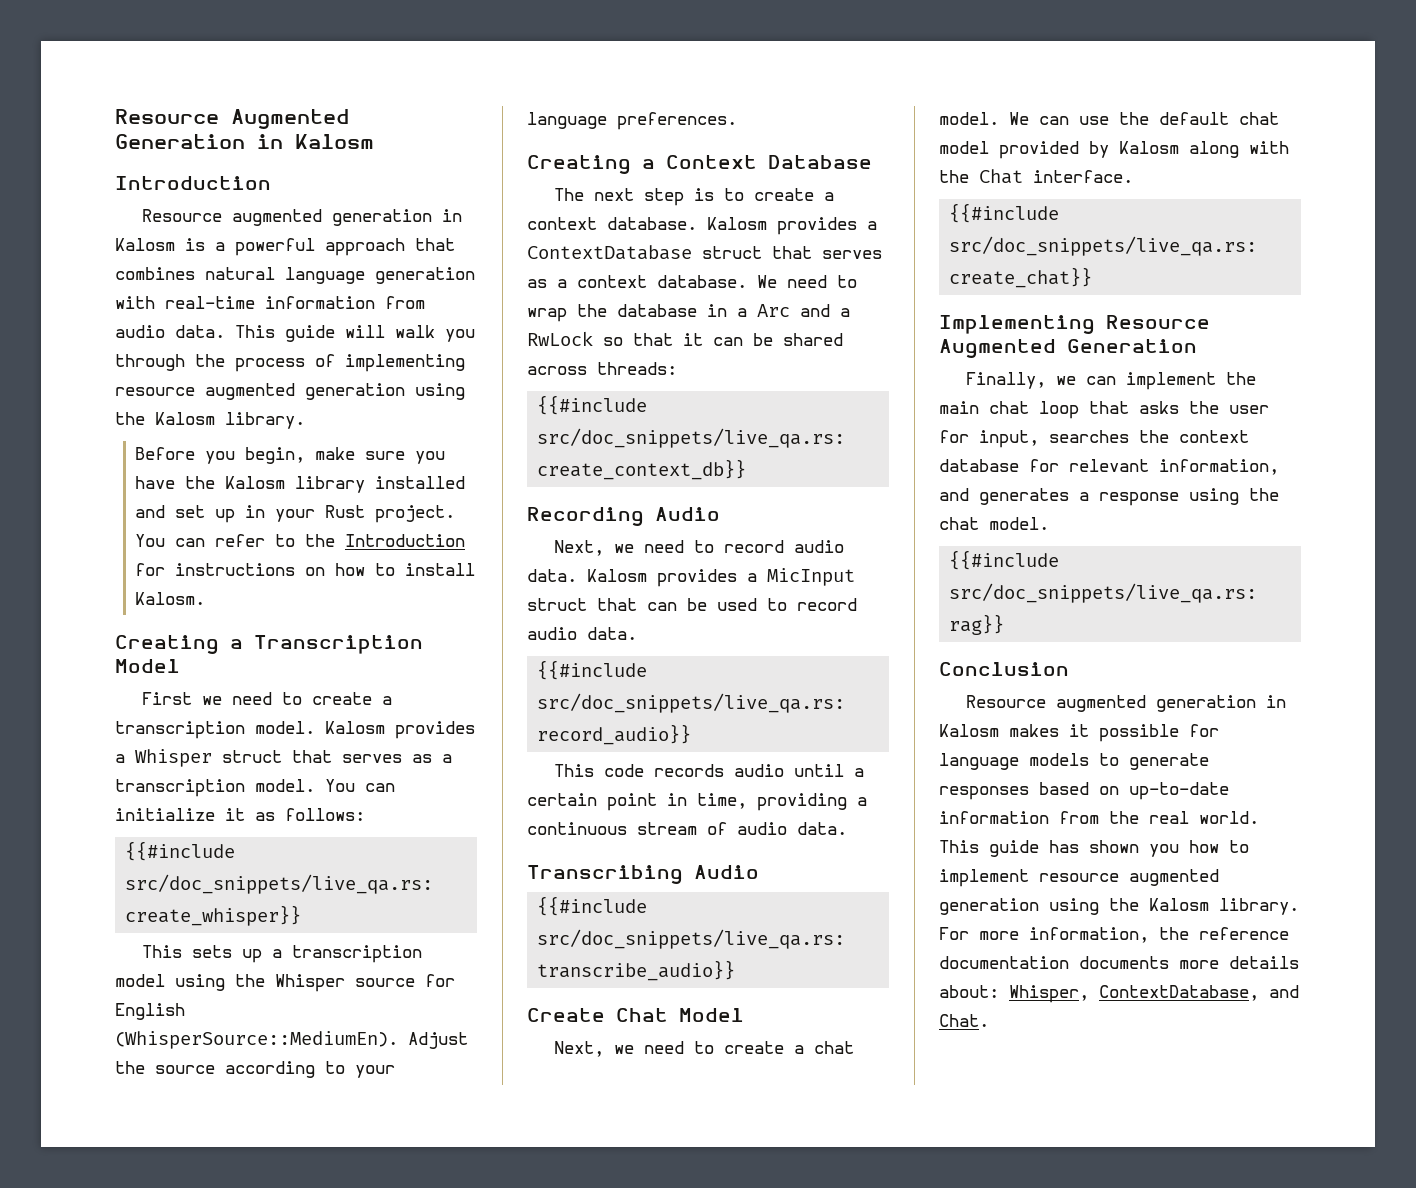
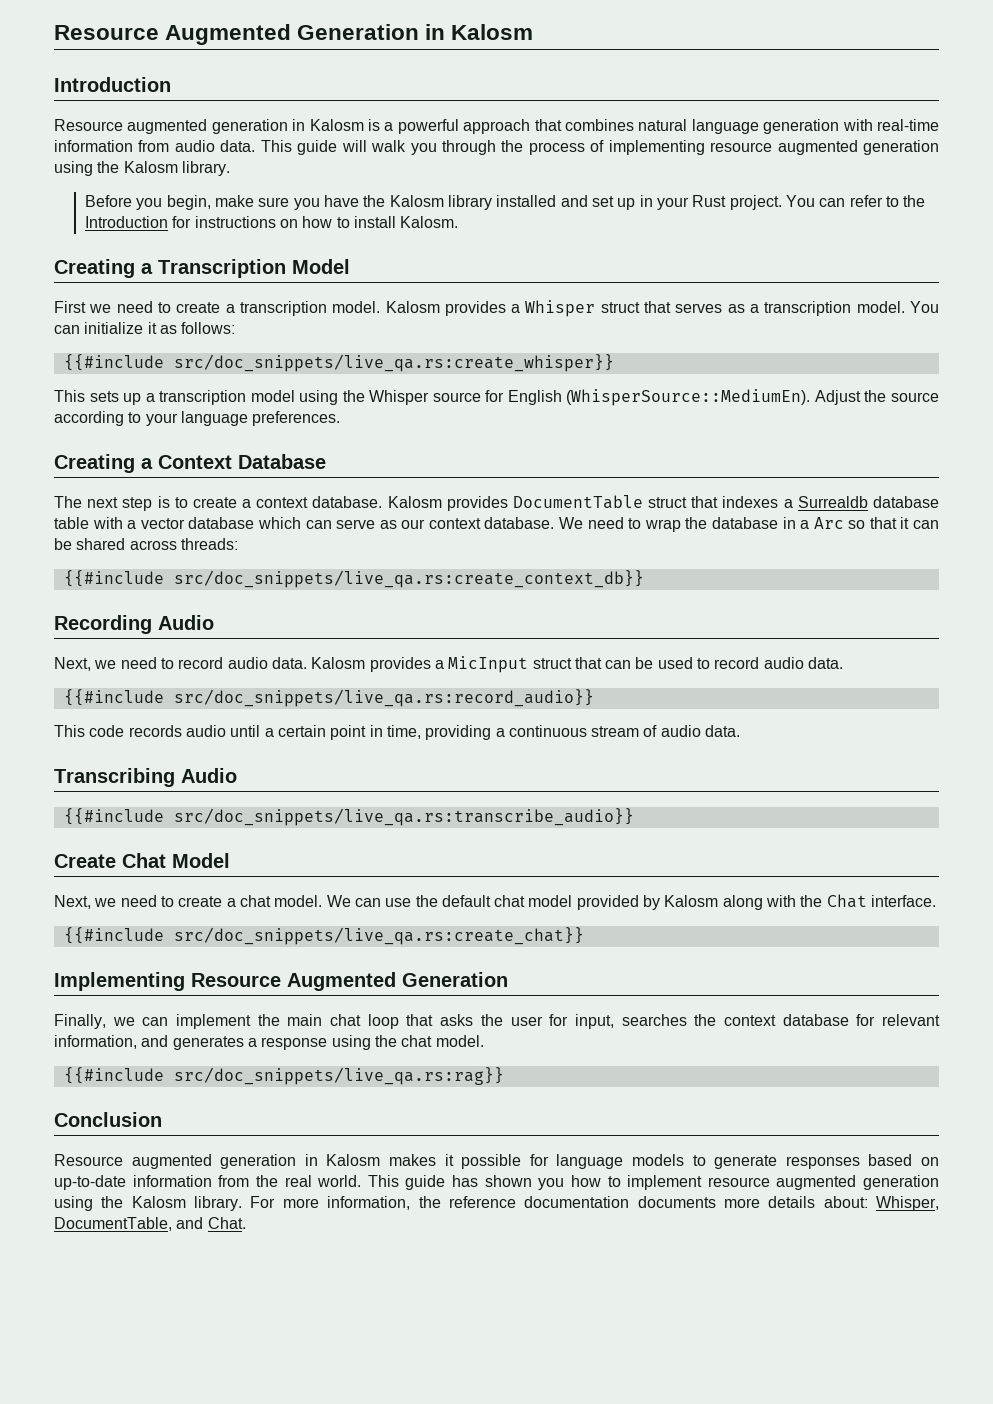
- Kalosm provides a ContextDatabase struct that serves as a context database.
+ Kalosm provides DocumentTable struct that indexes a Surrealdb database table with a vector database which can serve as our context database.
- We need to wrap the database in a Arc and a RwLock so that it can be shared across threads:
+ We need to wrap the database in a Arc so that it can be shared across threads:
- For more information, the reference documentation documents more details about: Whisper, ContextDatabase, and Chat.
+ For more information, the reference documentation documents more details about: Whisper, DocumentTable, and Chat.

